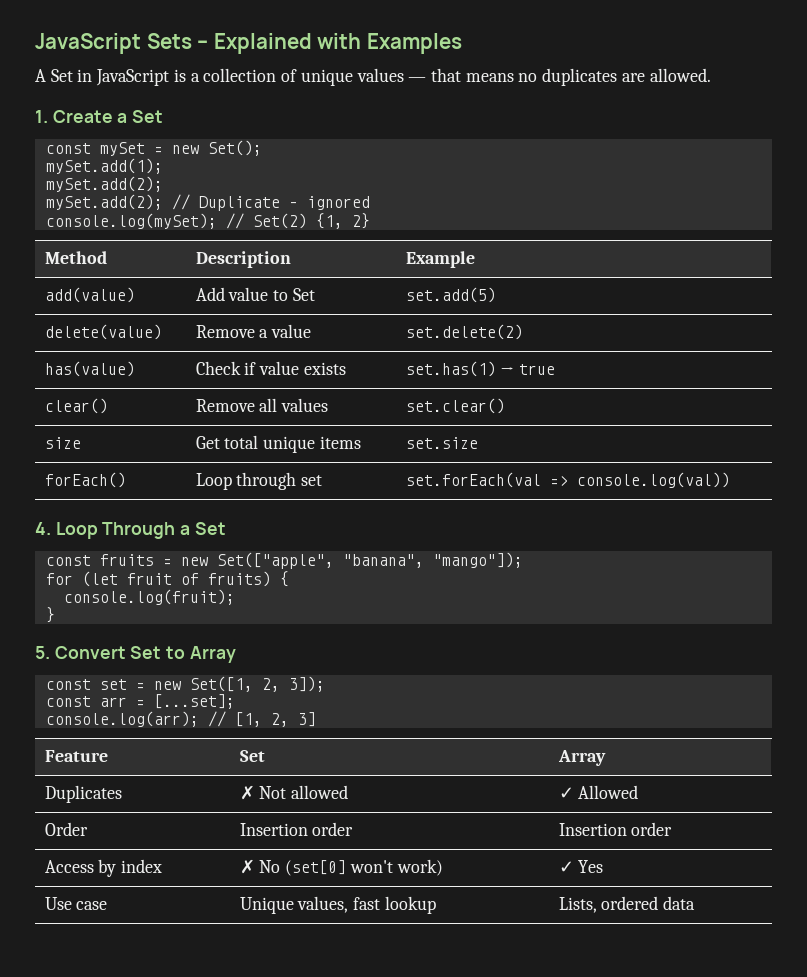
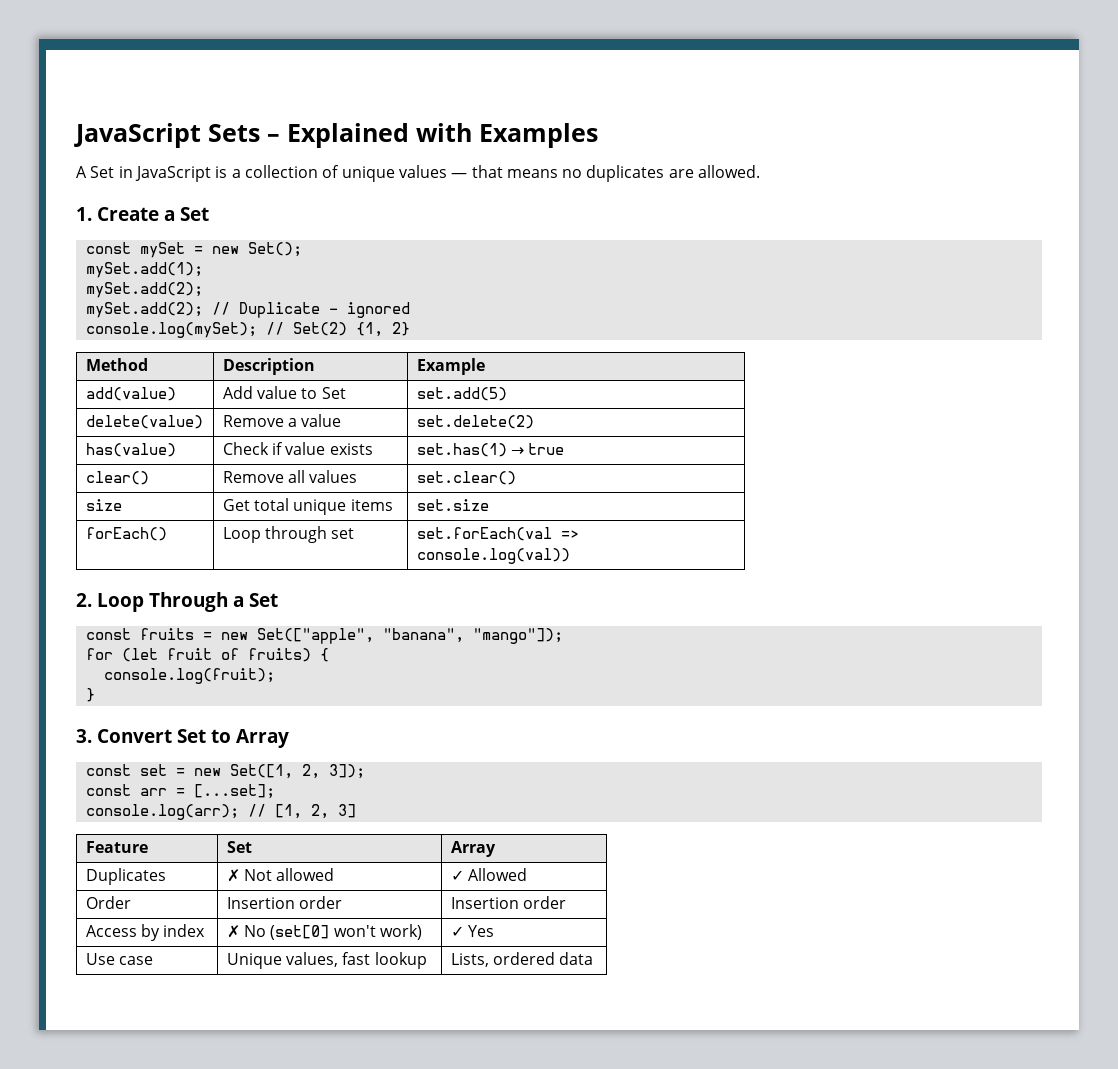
- 4. Loop Through a Set
+ 2. Loop Through a Set
- 5. Convert Set to Array
+ 3. Convert Set to Array

